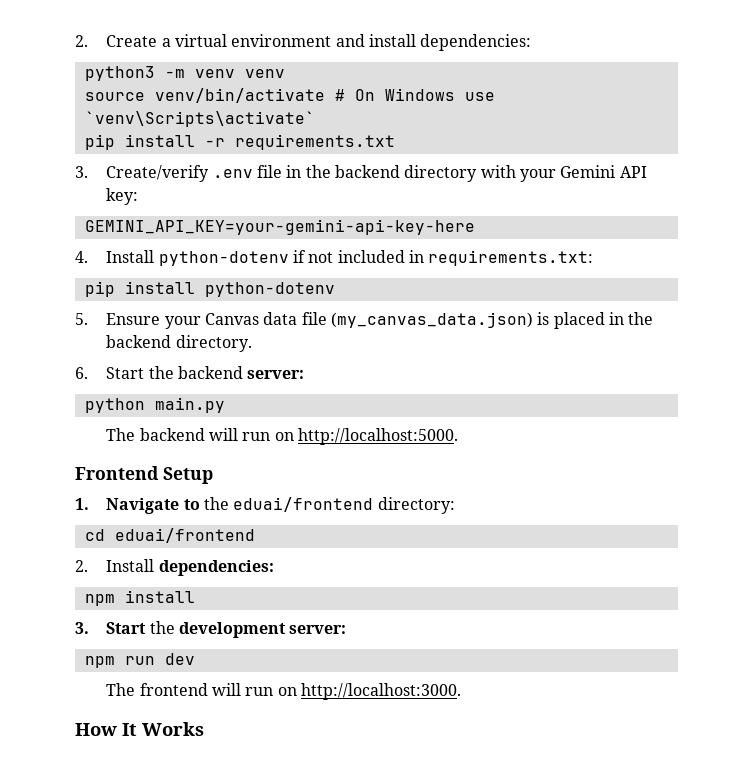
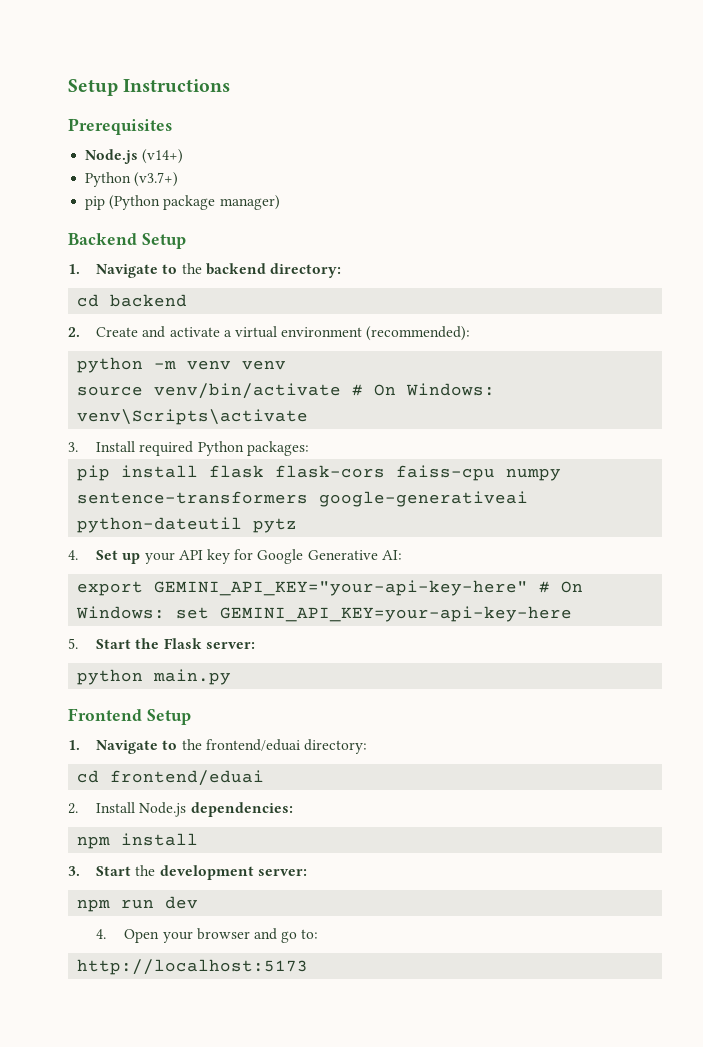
- 2. Create a virtual environment and install dependencies:
- python3 -m venv venv
+ Setup Instructions
+ Prerequisites
+ Node.js (v14+)
+ Python (v3.7+)
+ pip (Python package manager)
+ Backend Setup
+ 1. Navigate to the backend directory:
+ cd backend
+ 2. Create and activate a virtual environment (recommended):
+ python -m venv venv
- source venv/bin/activate # On Windows use `venv\Scripts\activate`
- pip install -r requirements.txt
- 3. Create/verify .env file in the backend directory with your Gemini API key:
- GEMINI_API_KEY=your-gemini-api-key-here
- 4. Install python-dotenv if not included in requirements.txt:
- pip install python-dotenv
- 5. Ensure your Canvas data file (my_canvas_data.json) is placed in the backend directory.
- 6. Start the backend server:
+ source venv/bin/activate # On Windows: venv\Scripts\activate
+ 3. Install required Python packages:
+ pip install flask flask-cors faiss-cpu numpy sentence-transformers google-generativeai python-dateutil pytz
+ 4. Set up your API key for Google Generative AI:
+ export GEMINI_API_KEY="your-api-key-here" # On Windows: set GEMINI_API_KEY=your-api-key-here
+ 5. Start the Flask server:
- The backend will run on http://localhost:5000.
- 1. Navigate to the eduai/frontend directory:
- cd eduai/frontend
+ 1. Navigate to the frontend/eduai directory:
+ cd frontend/eduai
- 2. Install dependencies:
+ 2. Install Node.js dependencies:
- The frontend will run on http://localhost:3000.
- How It Works
+ 4. Open your browser and go to:
+ http://localhost:5173

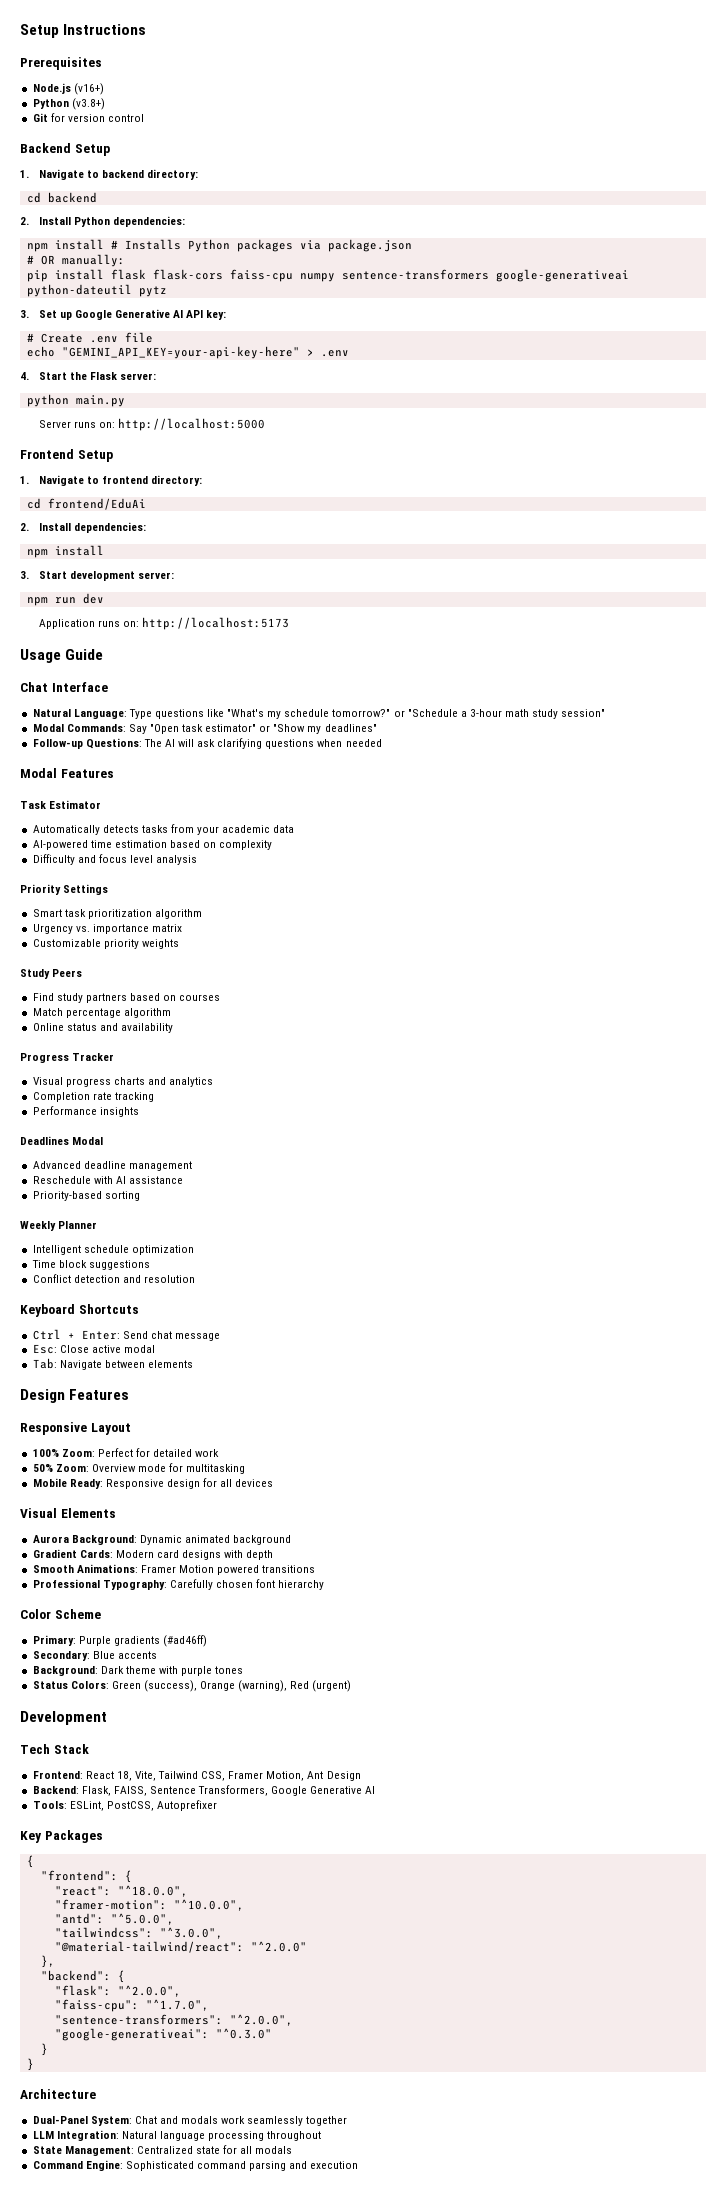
- Node.js (v14+)
- Python (v3.7+)
- pip (Python package manager)
+ Node.js (v16+)
+ Python (v3.8+)
+ Git for version control
- 1. Navigate to the backend directory:
+ 1. Navigate to backend directory:
- 2. Create and activate a virtual environment (recommended):
- python -m venv venv
- source venv/bin/activate # On Windows: venv\Scripts\activate
- 3. Install required Python packages:
+ 2. Install Python dependencies:
+ npm install # Installs Python packages via package.json
+ # OR manually:
- 4. Set up your API key for Google Generative AI:
- export GEMINI_API_KEY="your-api-key-here" # On Windows: set GEMINI_API_KEY=your-api-key-here
- 5. Start the Flask server:
+ 3. Set up Google Generative AI API key:
+ # Create .env file
+ echo "GEMINI_API_KEY=your-api-key-here" > .env
+ 4. Start the Flask server:
+ Server runs on: http://localhost:5000
- 1. Navigate to the frontend/eduai directory:
- cd frontend/eduai
- 2. Install Node.js dependencies:
+ 1. Navigate to frontend directory:
+ cd frontend/EduAi
+ 2. Install dependencies:
- 3. Start the development server:
+ 3. Start development server:
- 4. Open your browser and go to:
- http://localhost:5173
+ Application runs on: http://localhost:5173
+ Usage Guide
+ Chat Interface
+ Natural Language: Type questions like "What's my schedule tomorrow?" or "Schedule a 3-hour math study session"
+ Modal Commands: Say "Open task estimator" or "Show my deadlines"
+ Follow-up Questions: The AI will ask clarifying questions when needed
+ Modal Features
+ Task Estimator
+ Automatically detects tasks from your academic data
+ AI-powered time estimation based on complexity
+ Difficulty and focus level analysis
+ Priority Settings
+ Smart task prioritization algorithm
+ Urgency vs. importance matrix
+ Customizable priority weights
+ Study Peers
+ Find study partners based on courses
+ Match percentage algorithm
+ Online status and availability
+ Progress Tracker
+ Visual progress charts and analytics
+ Completion rate tracking
+ Performance insights
+ Deadlines Modal
+ Advanced deadline management
+ Reschedule with AI assistance
+ Priority-based sorting
+ Weekly Planner
+ Intelligent schedule optimization
+ Time block suggestions
+ Conflict detection and resolution
+ Keyboard Shortcuts
+ Ctrl + Enter: Send chat message
+ Esc: Close active modal
+ Tab: Navigate between elements
+ Design Features
+ Responsive Layout
+ 100% Zoom: Perfect for detailed work
+ 50% Zoom: Overview mode for multitasking
+ Mobile Ready: Responsive design for all devices
+ Visual Elements
+ Aurora Background: Dynamic animated background
+ Gradient Cards: Modern card designs with depth
+ Smooth Animations: Framer Motion powered transitions
+ Professional Typography: Carefully chosen font hierarchy
+ Color Scheme
+ Primary: Purple gradients (#ad46ff)
+ Secondary: Blue accents
+ Background: Dark theme with purple tones
+ Status Colors: Green (success), Orange (warning), Red (urgent)
+ Development
+ Tech Stack
+ Frontend: React 18, Vite, Tailwind CSS, Framer Motion, Ant Design
+ Backend: Flask, FAISS, Sentence Transformers, Google Generative AI
+ Tools: ESLint, PostCSS, Autoprefixer
+ Key Packages
+ {
+ "frontend": {
+ "react": "^18.0.0",
+ "framer-motion": "^10.0.0",
+ "antd": "^5.0.0",
+ "tailwindcss": "^3.0.0",
+ "@material-tailwind/react": "^2.0.0"
+ },
+ "backend": {
+ "flask": "^2.0.0",
+ "faiss-cpu": "^1.7.0",
+ "sentence-transformers": "^2.0.0",
+ "google-generativeai": "^0.3.0"
+ }
+ }
+ Architecture
+ Dual-Panel System: Chat and modals work seamlessly together
+ LLM Integration: Natural language processing throughout
+ State Management: Centralized state for all modals
+ Command Engine: Sophisticated command parsing and execution

